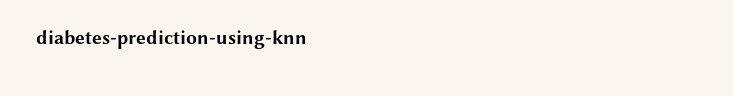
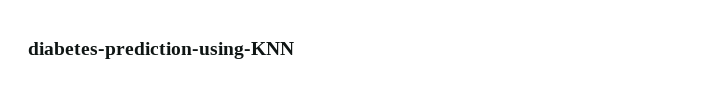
- diabetes-prediction-using-knn
+ diabetes-prediction-using-KNN

